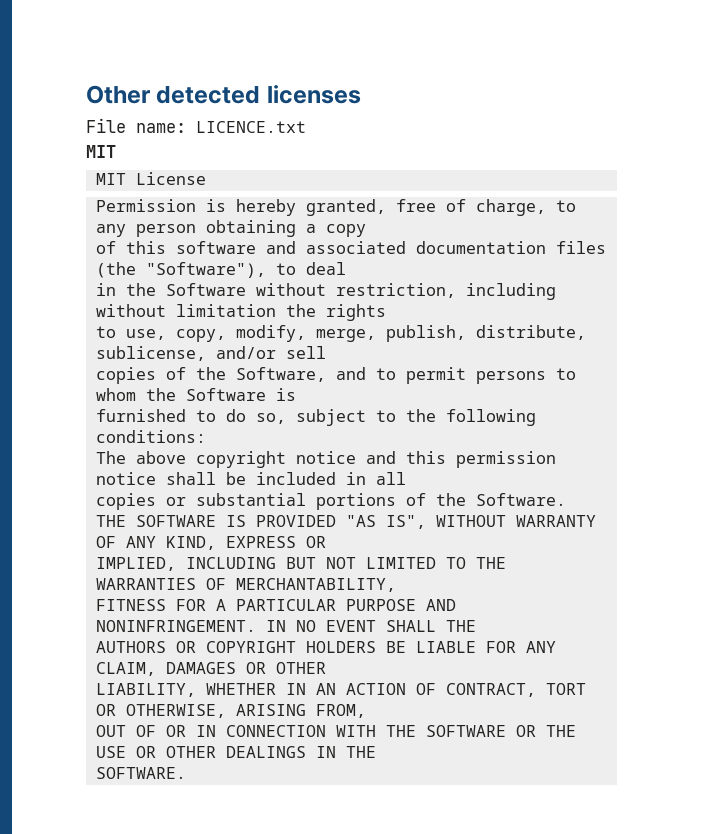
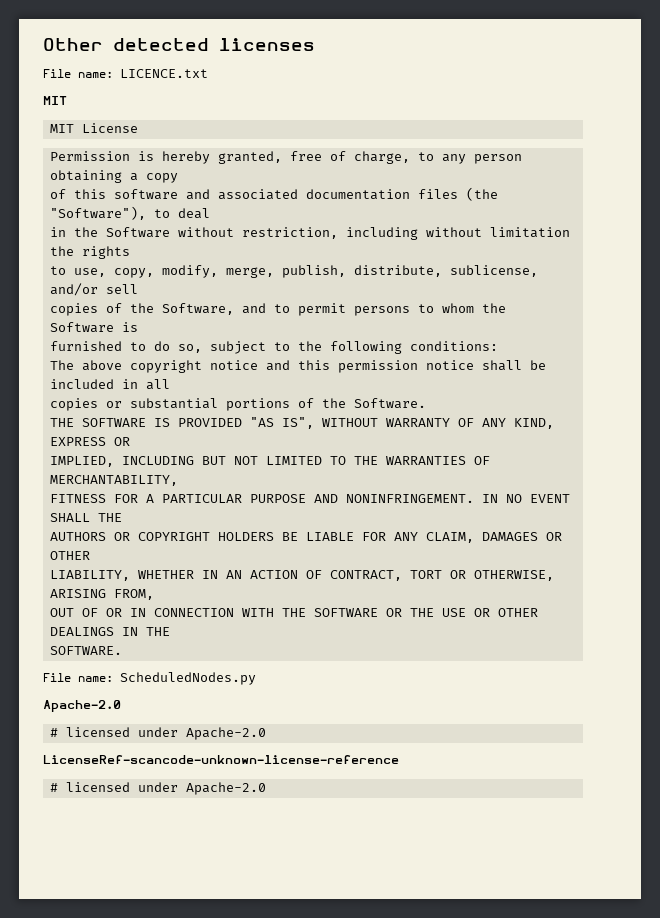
+ File name: ScheduledNodes.py
+ Apache-2.0
+ # licensed under Apache-2.0
+ LicenseRef-scancode-unknown-license-reference
+ # licensed under Apache-2.0

